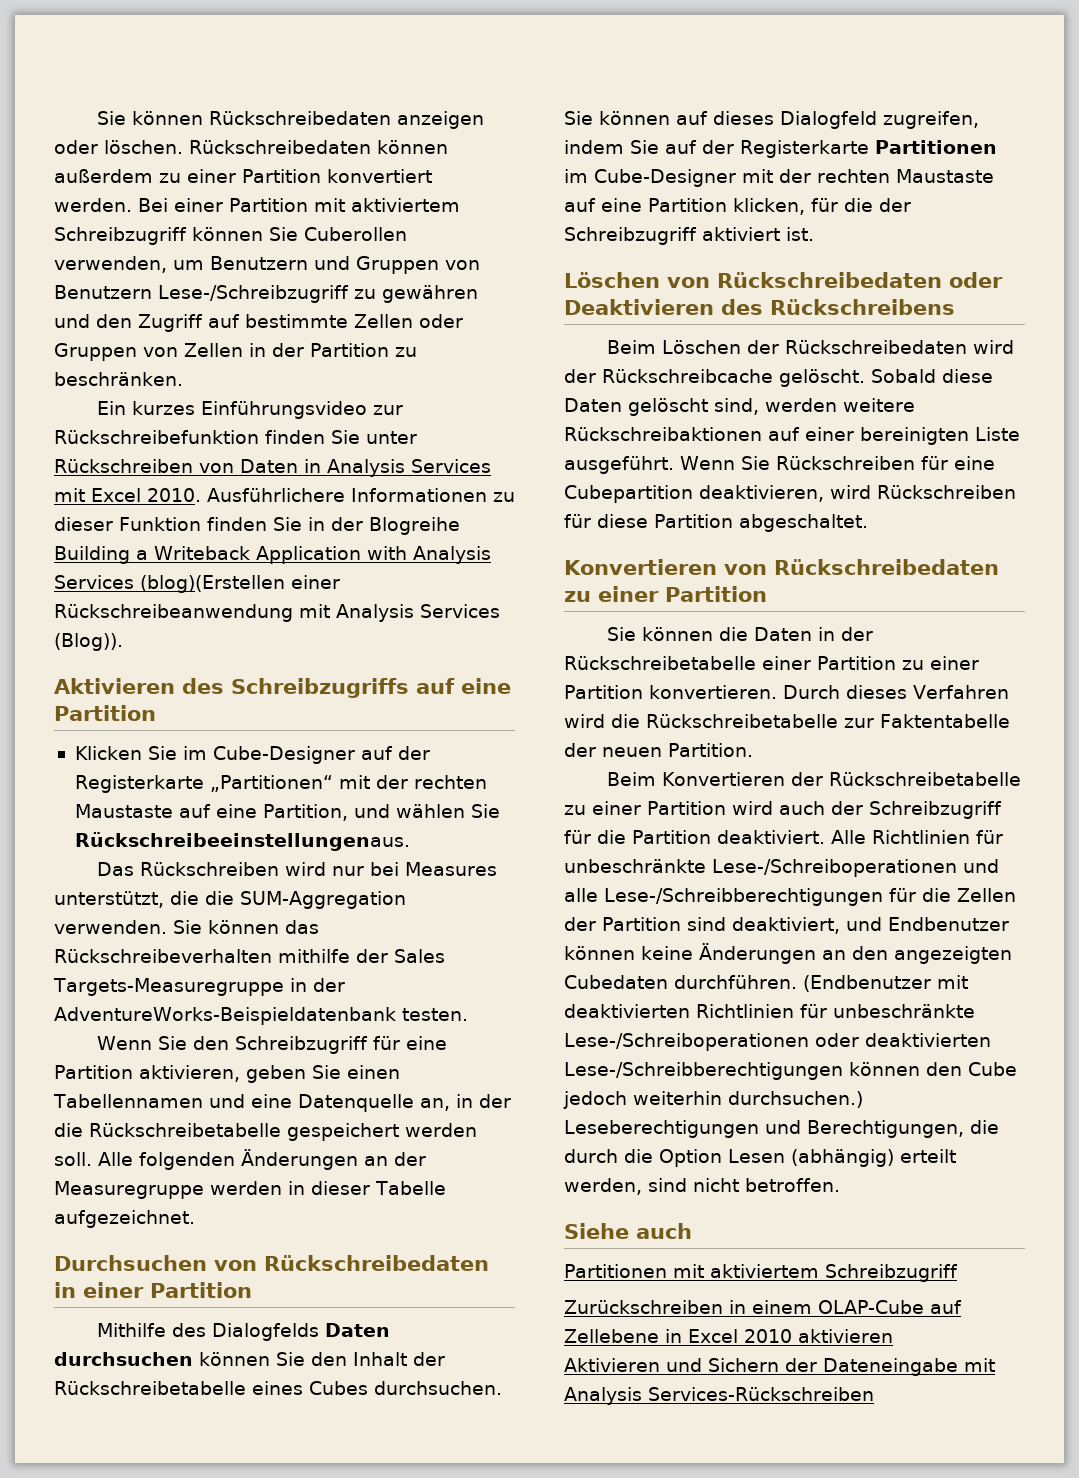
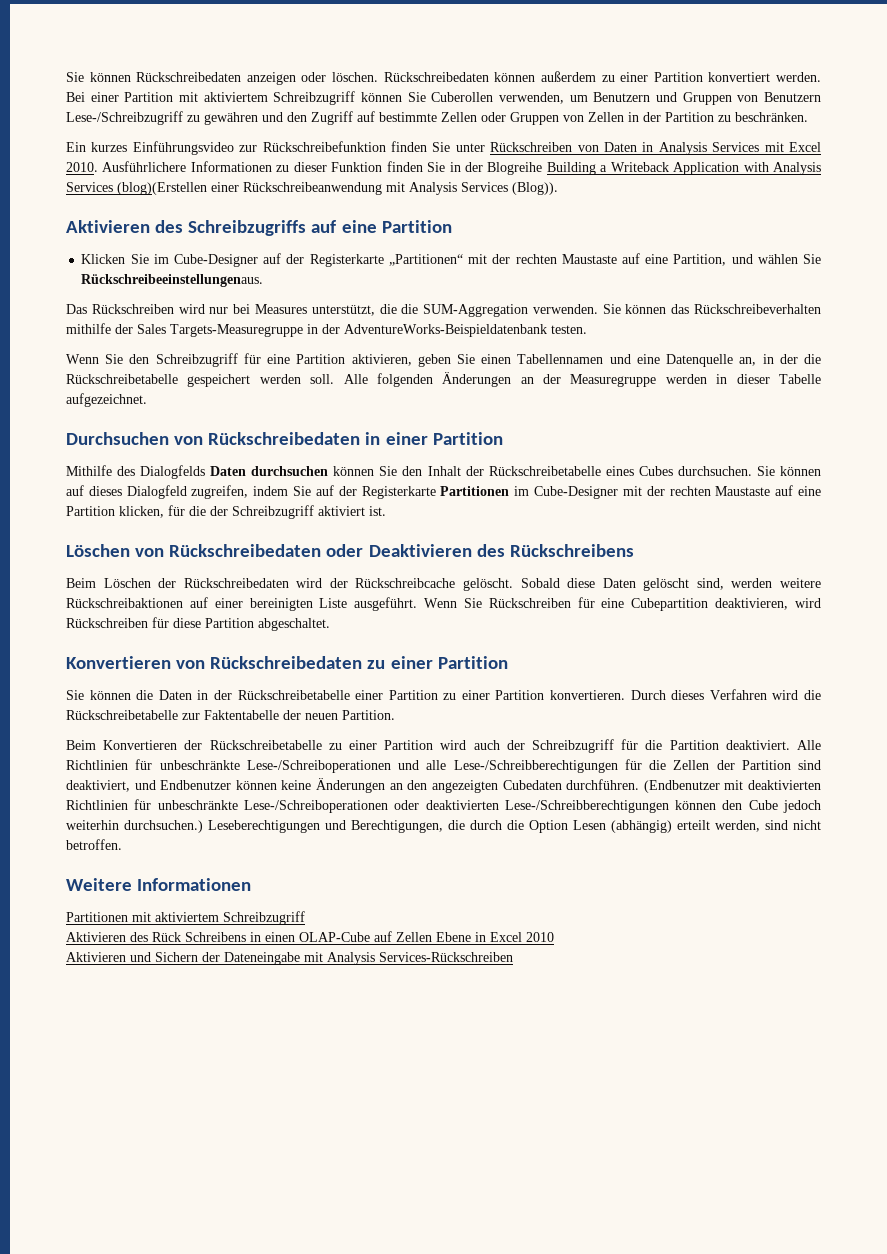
- Siehe auch
+ Weitere Informationen
- Zurückschreiben in einem OLAP-Cube auf Zellebene in Excel 2010 aktivieren
+ Aktivieren des Rück Schreibens in einen OLAP-Cube auf Zellen Ebene in Excel 2010

